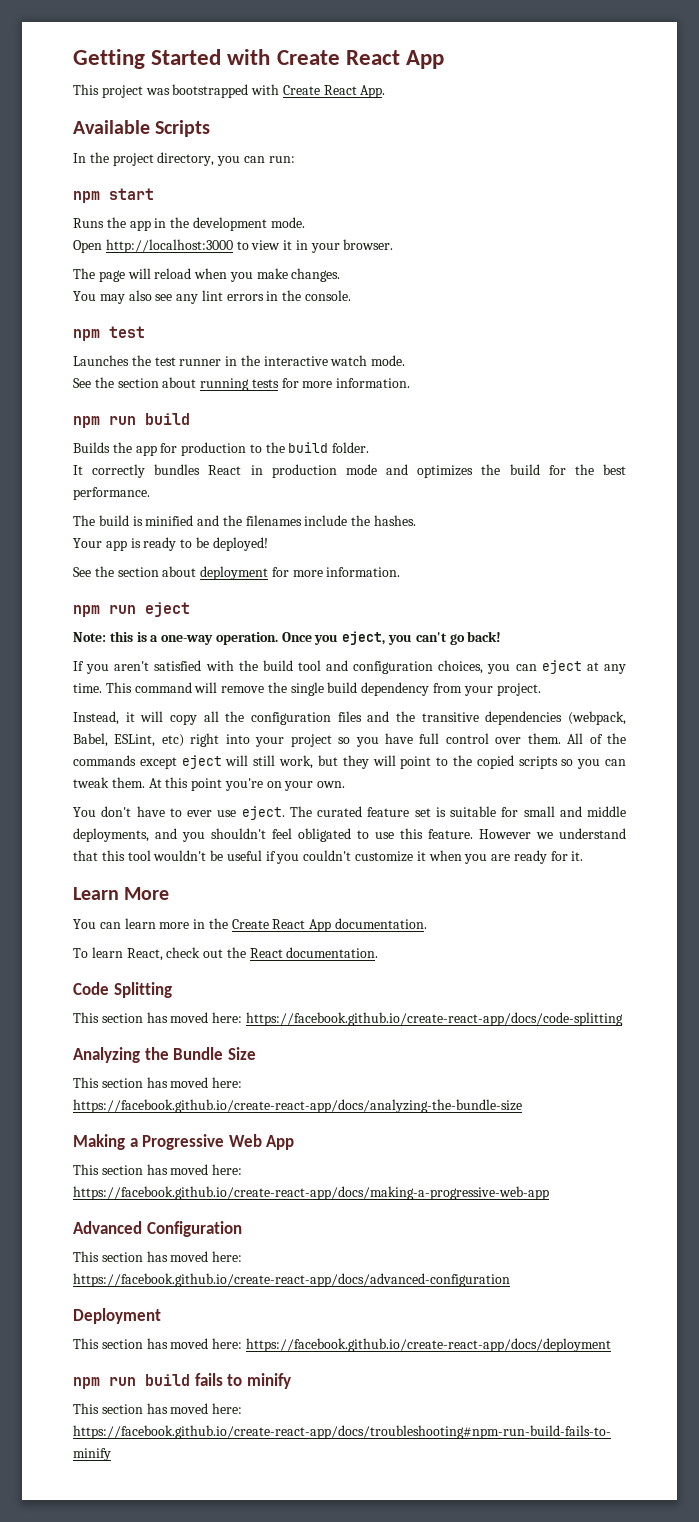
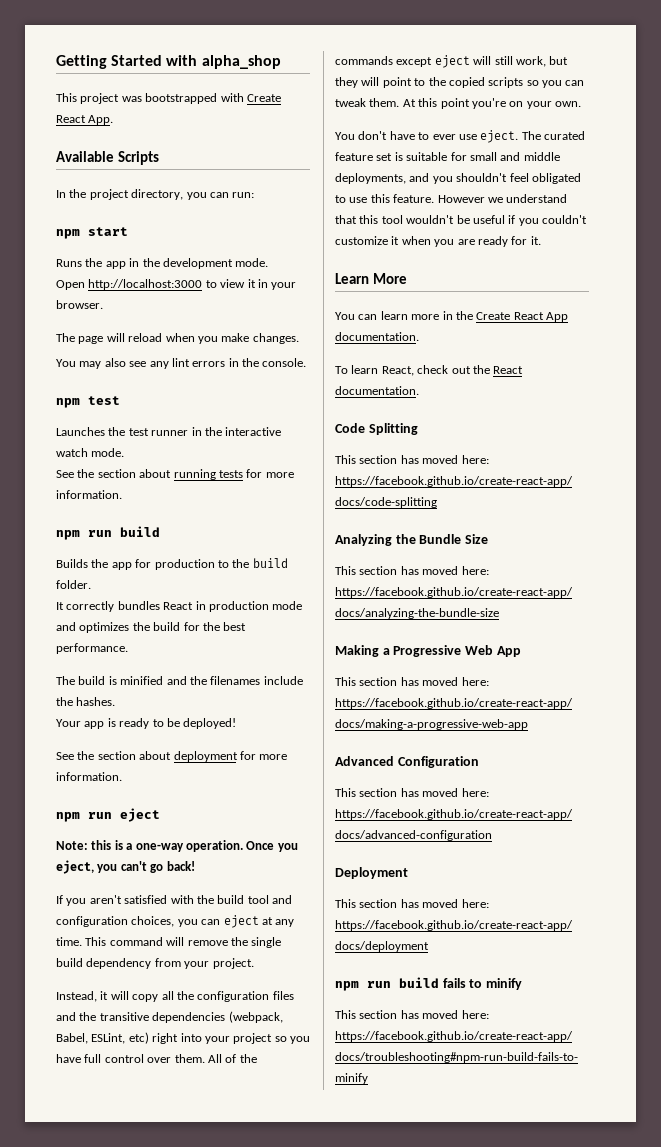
- Getting Started with Create React App
+ Getting Started with alpha_shop

